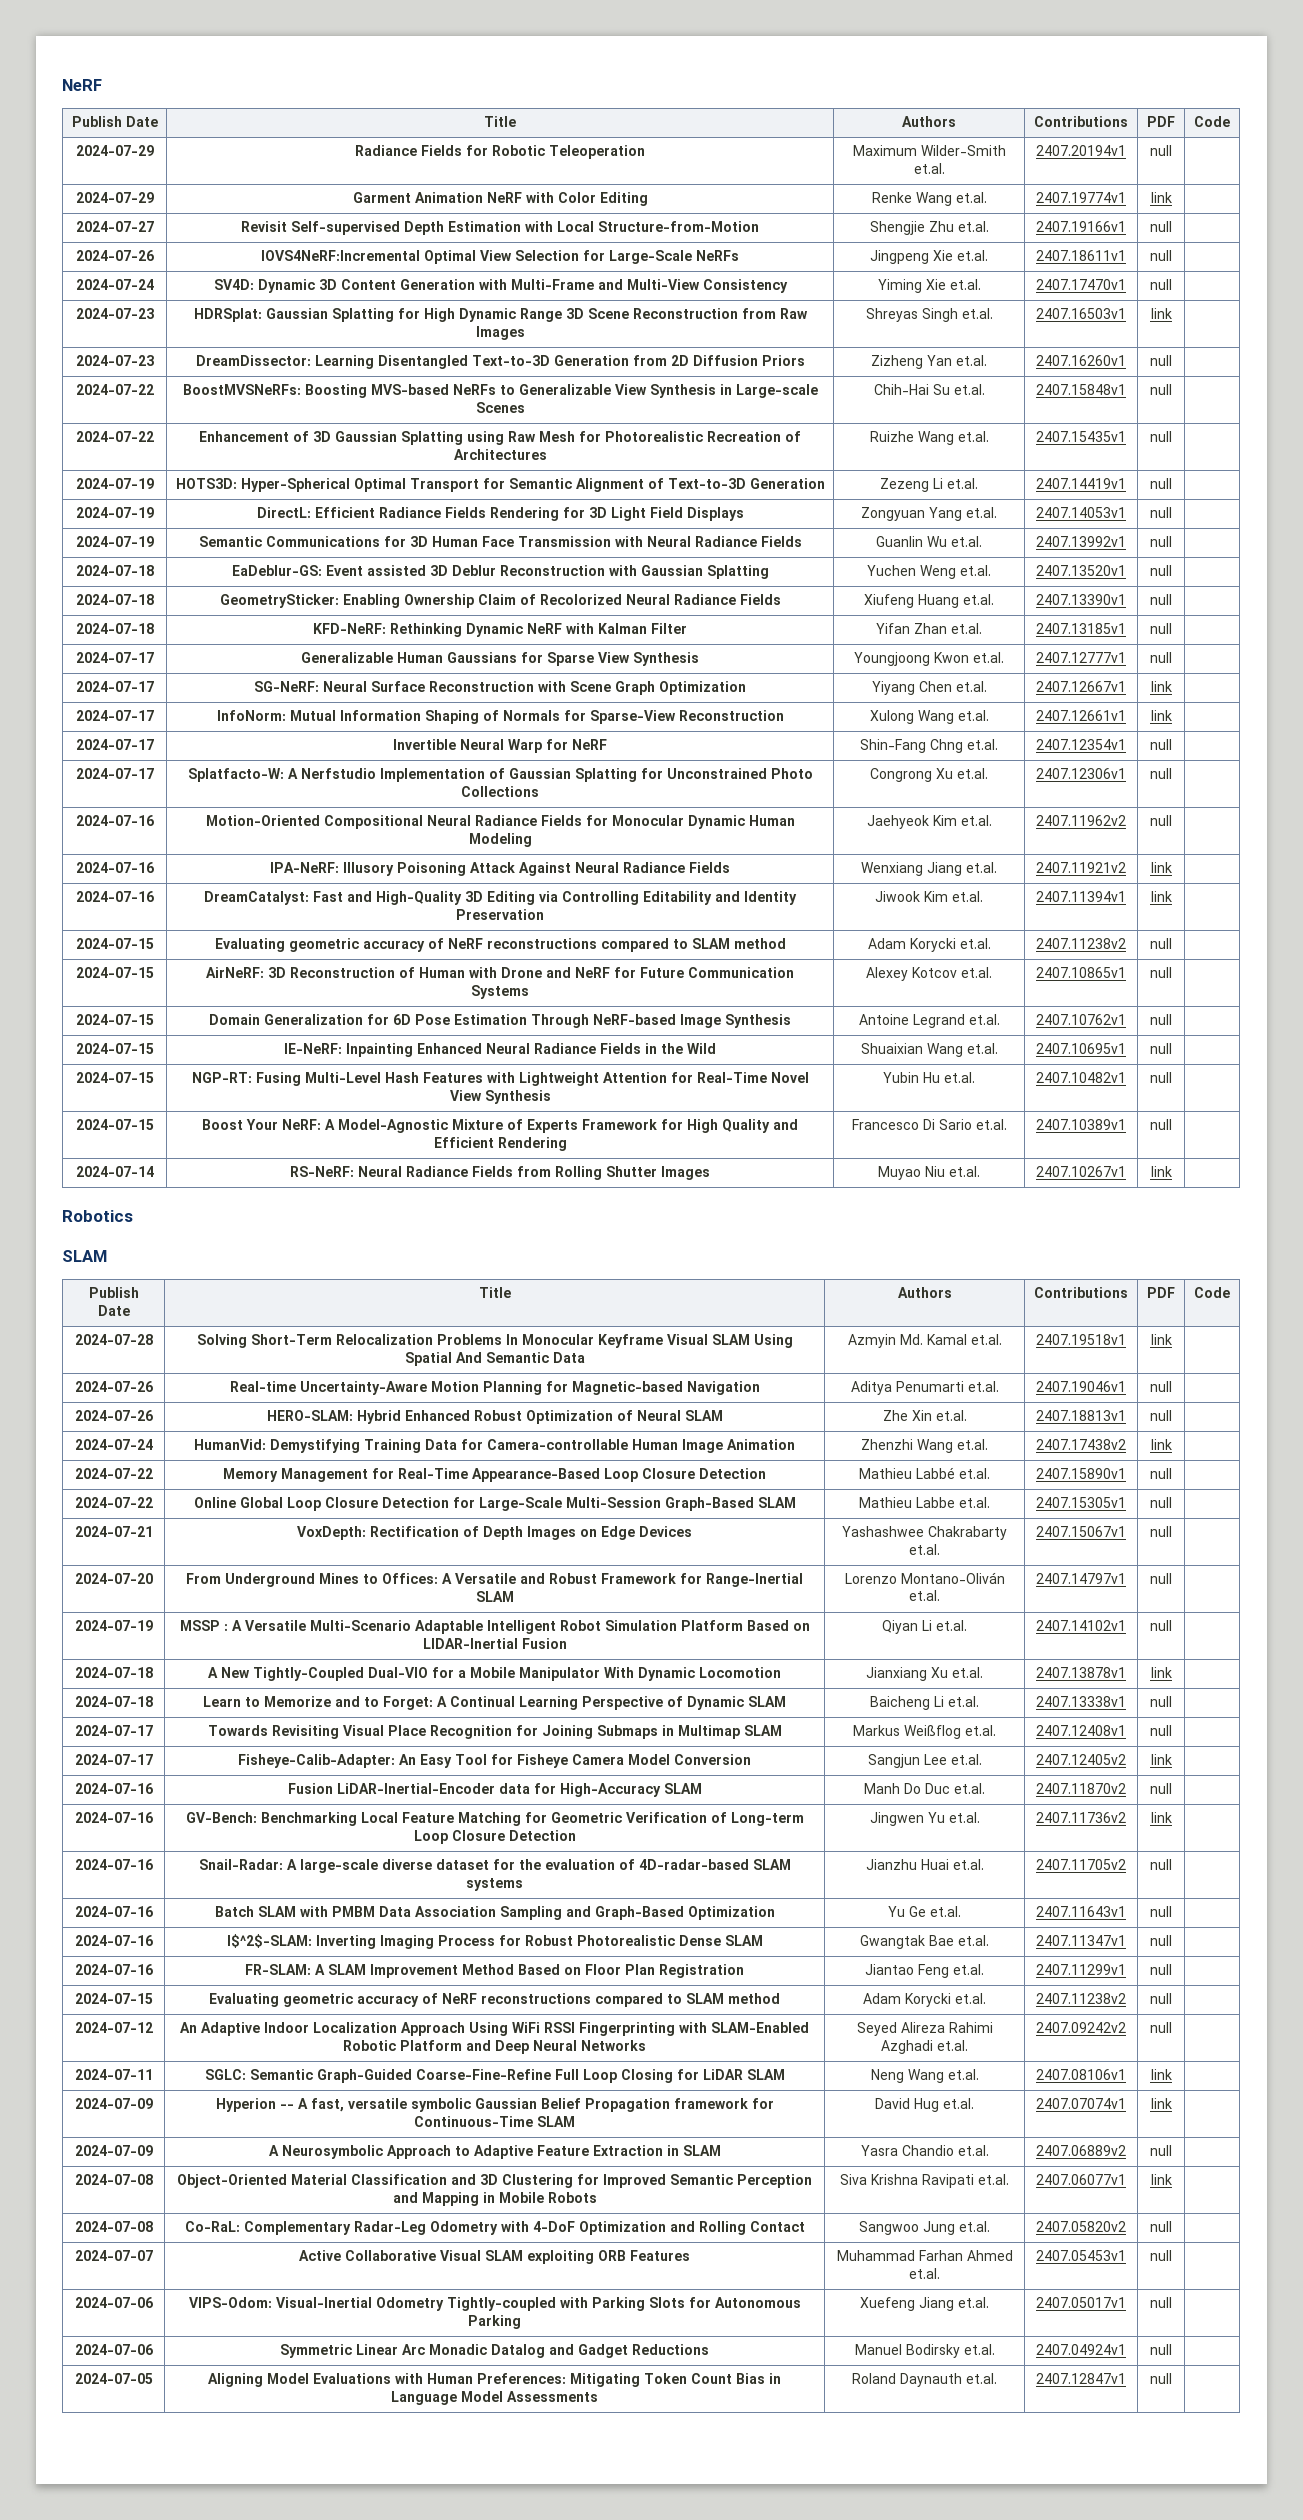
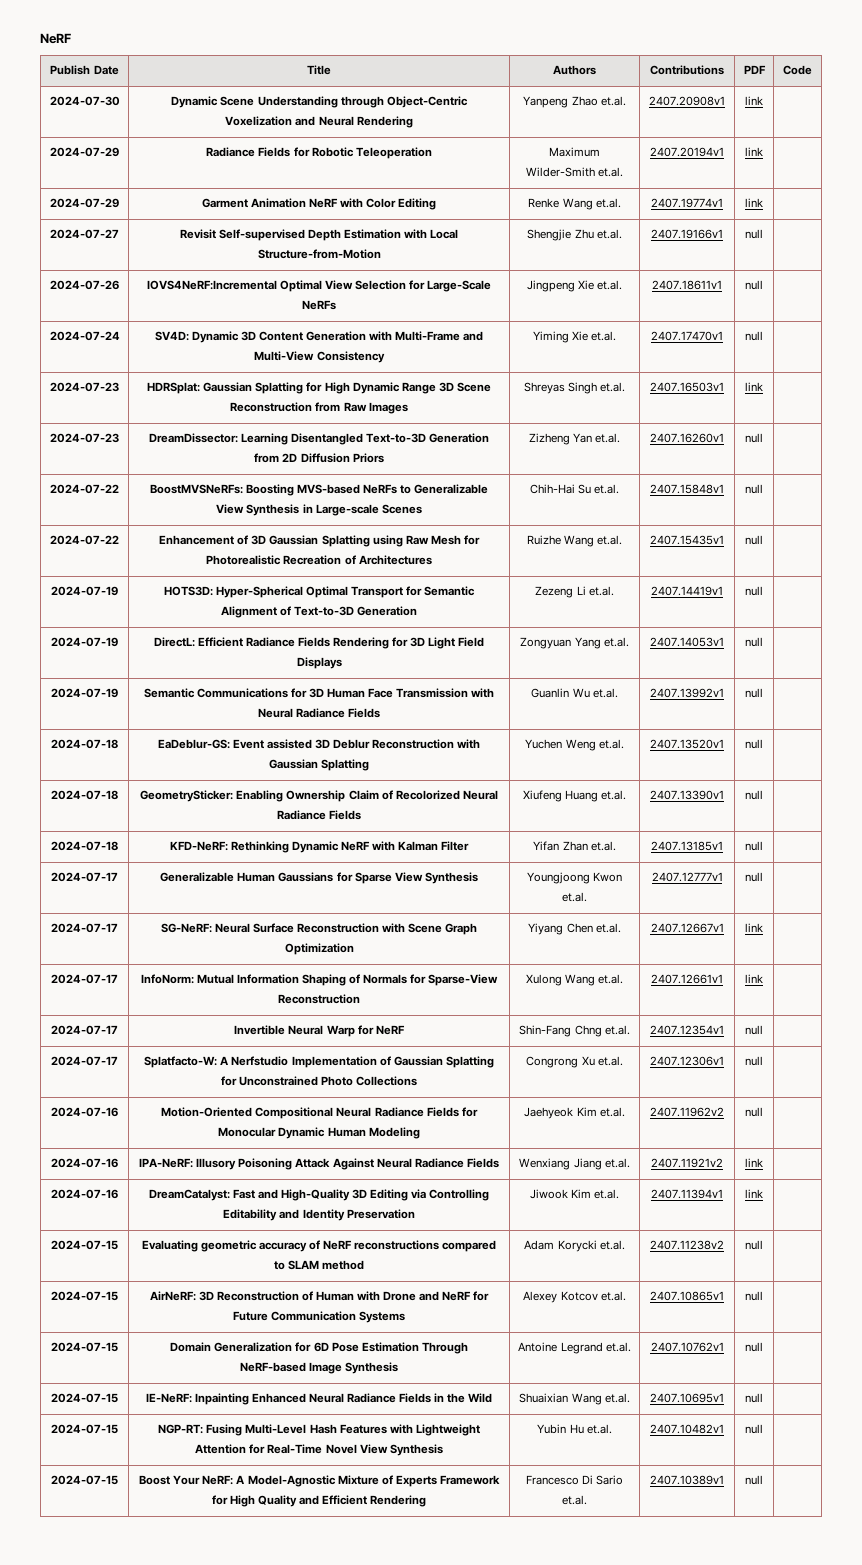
+ 2024-07-30 | Dynamic Scene Understanding through Object-Centric Voxelization and Neural Rendering | Yanpeng Zhao et.al. | 2407.20908v1 | link |
- 2024-07-29 | Radiance Fields for Robotic Teleoperation | Maximum Wilder-Smith et.al. | 2407.20194v1 | null |
+ 2024-07-29 | Radiance Fields for Robotic Teleoperation | Maximum Wilder-Smith et.al. | 2407.20194v1 | link |
- 2024-07-14 | RS-NeRF: Neural Radiance Fields from Rolling Shutter Images | Muyao Niu et.al. | 2407.10267v1 | link |
- Robotics
- SLAM
- Publish Date | Title | Authors | Contributions | PDF | Code
- 2024-07-28 | Solving Short-Term Relocalization Problems In Monocular Keyframe Visual SLAM Using Spatial And Semantic Data | Azmyin Md. Kamal et.al. | 2407.19518v1 | link |
- 2024-07-26 | Real-time Uncertainty-Aware Motion Planning for Magnetic-based Navigation | Aditya Penumarti et.al. | 2407.19046v1 | null |
- 2024-07-26 | HERO-SLAM: Hybrid Enhanced Robust Optimization of Neural SLAM | Zhe Xin et.al. | 2407.18813v1 | null |
- 2024-07-24 | HumanVid: Demystifying Training Data for Camera-controllable Human Image Animation | Zhenzhi Wang et.al. | 2407.17438v2 | link |
- 2024-07-22 | Memory Management for Real-Time Appearance-Based Loop Closure Detection | Mathieu Labbé et.al. | 2407.15890v1 | null |
- 2024-07-22 | Online Global Loop Closure Detection for Large-Scale Multi-Session Graph-Based SLAM | Mathieu Labbe et.al. | 2407.15305v1 | null |
- 2024-07-21 | VoxDepth: Rectification of Depth Images on Edge Devices | Yashashwee Chakrabarty et.al. | 2407.15067v1 | null |
- 2024-07-20 | From Underground Mines to Offices: A Versatile and Robust Framework for Range-Inertial SLAM | Lorenzo Montano-Oliván et.al. | 2407.14797v1 | null |
- 2024-07-19 | MSSP : A Versatile Multi-Scenario Adaptable Intelligent Robot Simulation Platform Based on LIDAR-Inertial Fusion | Qiyan Li et.al. | 2407.14102v1 | null |
- 2024-07-18 | A New Tightly-Coupled Dual-VIO for a Mobile Manipulator With Dynamic Locomotion | Jianxiang Xu et.al. | 2407.13878v1 | link |
- 2024-07-18 | Learn to Memorize and to Forget: A Continual Learning Perspective of Dynamic SLAM | Baicheng Li et.al. | 2407.13338v1 | null |
- 2024-07-17 | Towards Revisiting Visual Place Recognition for Joining Submaps in Multimap SLAM | Markus Weißflog et.al. | 2407.12408v1 | null |
- 2024-07-17 | Fisheye-Calib-Adapter: An Easy Tool for Fisheye Camera Model Conversion | Sangjun Lee et.al. | 2407.12405v2 | link |
- 2024-07-16 | Fusion LiDAR-Inertial-Encoder data for High-Accuracy SLAM | Manh Do Duc et.al. | 2407.11870v2 | null |
- 2024-07-16 | GV-Bench: Benchmarking Local Feature Matching for Geometric Verification of Long-term Loop Closure Detection | Jingwen Yu et.al. | 2407.11736v2 | link |
- 2024-07-16 | Snail-Radar: A large-scale diverse dataset for the evaluation of 4D-radar-based SLAM systems | Jianzhu Huai et.al. | 2407.11705v2 | null |
- 2024-07-16 | Batch SLAM with PMBM Data Association Sampling and Graph-Based Optimization | Yu Ge et.al. | 2407.11643v1 | null |
- 2024-07-16 | I$^2$-SLAM: Inverting Imaging Process for Robust Photorealistic Dense SLAM | Gwangtak Bae et.al. | 2407.11347v1 | null |
- 2024-07-16 | FR-SLAM: A SLAM Improvement Method Based on Floor Plan Registration | Jiantao Feng et.al. | 2407.11299v1 | null |
- 2024-07-15 | Evaluating geometric accuracy of NeRF reconstructions compared to SLAM method | Adam Korycki et.al. | 2407.11238v2 | null |
- 2024-07-12 | An Adaptive Indoor Localization Approach Using WiFi RSSI Fingerprinting with SLAM-Enabled Robotic Platform and Deep Neural Networks | Seyed Alireza Rahimi Azghadi et.al. | 2407.09242v2 | null |
- 2024-07-11 | SGLC: Semantic Graph-Guided Coarse-Fine-Refine Full Loop Closing for LiDAR SLAM | Neng Wang et.al. | 2407.08106v1 | link |
- 2024-07-09 | Hyperion -- A fast, versatile symbolic Gaussian Belief Propagation framework for Continuous-Time SLAM | David Hug et.al. | 2407.07074v1 | link |
- 2024-07-09 | A Neurosymbolic Approach to Adaptive Feature Extraction in SLAM | Yasra Chandio et.al. | 2407.06889v2 | null |
- 2024-07-08 | Object-Oriented Material Classification and 3D Clustering for Improved Semantic Perception and Mapping in Mobile Robots | Siva Krishna Ravipati et.al. | 2407.06077v1 | link |
- 2024-07-08 | Co-RaL: Complementary Radar-Leg Odometry with 4-DoF Optimization and Rolling Contact | Sangwoo Jung et.al. | 2407.05820v2 | null |
- 2024-07-07 | Active Collaborative Visual SLAM exploiting ORB Features | Muhammad Farhan Ahmed et.al. | 2407.05453v1 | null |
- 2024-07-06 | VIPS-Odom: Visual-Inertial Odometry Tightly-coupled with Parking Slots for Autonomous Parking | Xuefeng Jiang et.al. | 2407.05017v1 | null |
- 2024-07-06 | Symmetric Linear Arc Monadic Datalog and Gadget Reductions | Manuel Bodirsky et.al. | 2407.04924v1 | null |
- 2024-07-05 | Aligning Model Evaluations with Human Preferences: Mitigating Token Count Bias in Language Model Assessments | Roland Daynauth et.al. | 2407.12847v1 | null |

